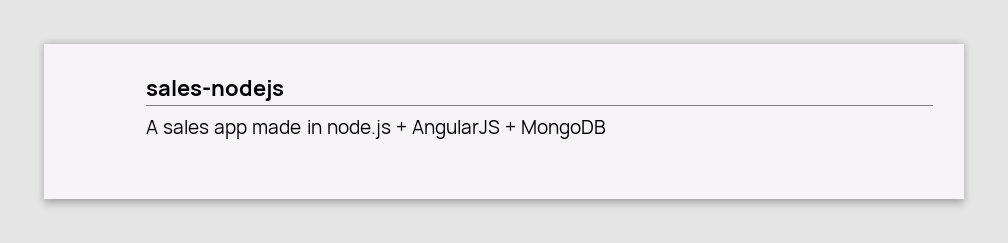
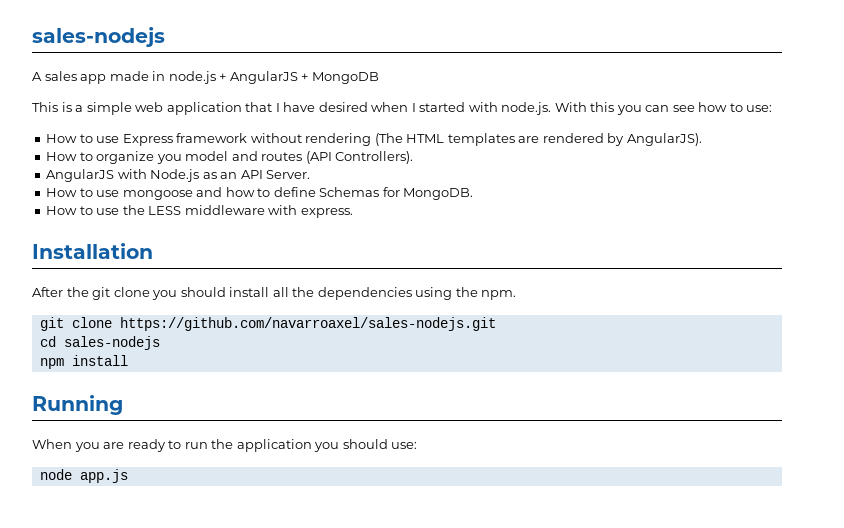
+ This is a simple web application that I have desired when I started with node.js. With this you can see how to use:
+ How to use Express framework without rendering (The HTML templates are rendered by AngularJS).
+ How to organize you model and routes (API Controllers).
+ AngularJS with Node.js as an API Server.
+ How to use mongoose and how to define Schemas for MongoDB.
+ How to use the LESS middleware with express.
+ Installation
+ After the git clone you should install all the dependencies using the npm.
+ git clone https://github.com/navarroaxel/sales-nodejs.git
+ cd sales-nodejs
+ npm install
+ Running
+ When you are ready to run the application you should use:
+ node app.js

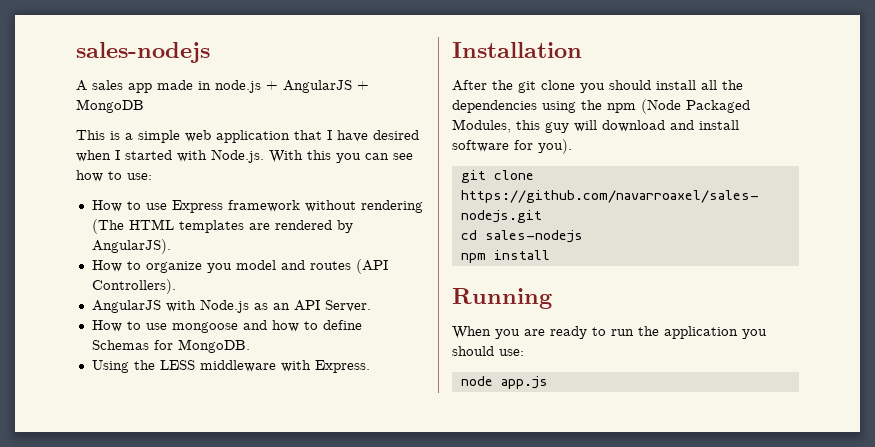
- This is a simple web application that I have desired when I started with node.js. With this you can see how to use:
+ This is a simple web application that I have desired when I started with Node.js. With this you can see how to use:
- How to use the LESS middleware with express.
+ Using the LESS middleware with Express.
- After the git clone you should install all the dependencies using the npm.
+ After the git clone you should install all the dependencies using the npm (Node Packaged Modules, this guy will download and install software for you).

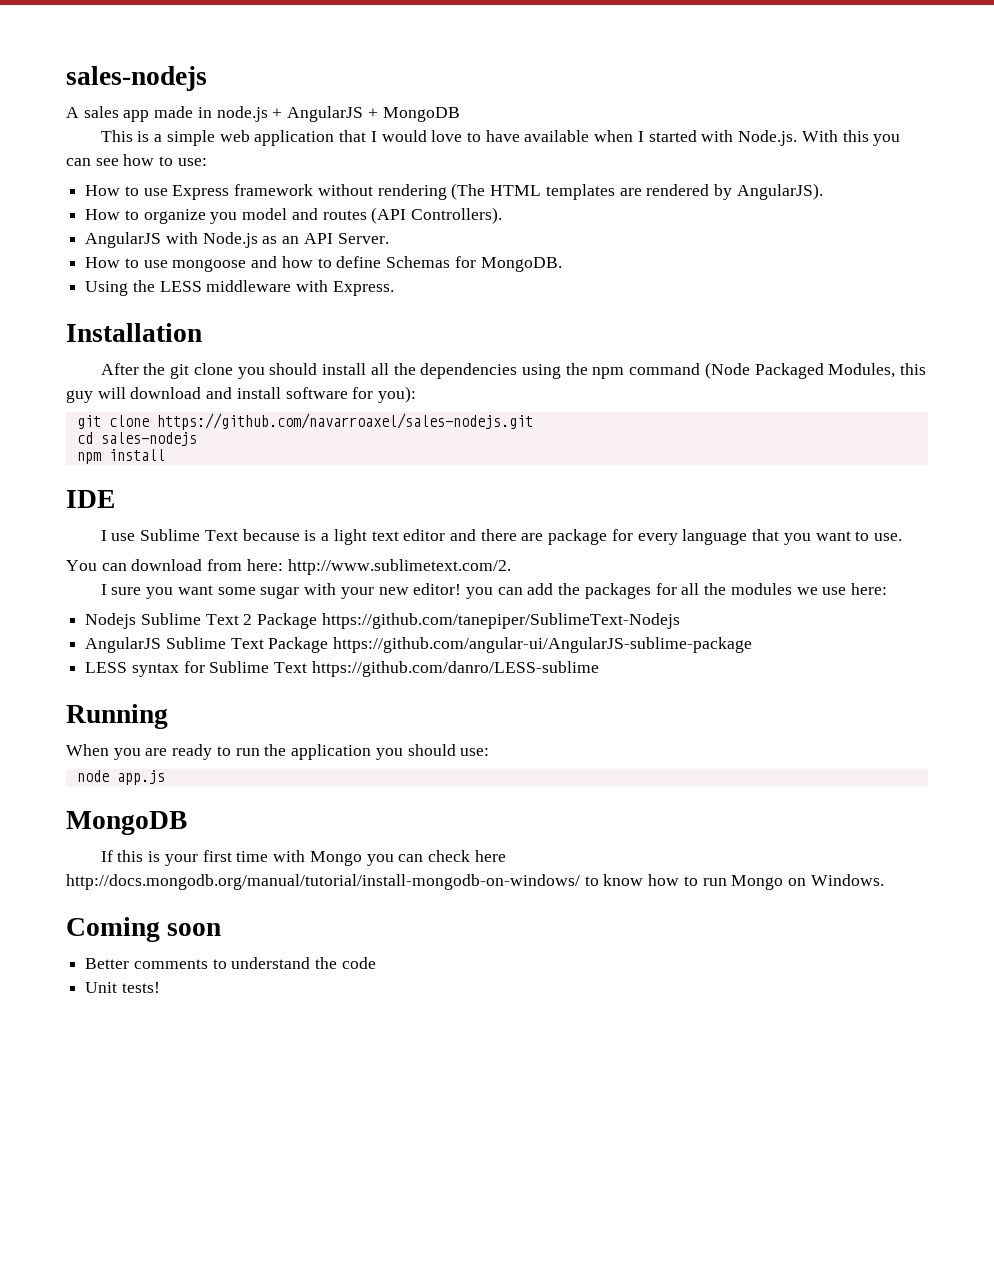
- This is a simple web application that I have desired when I started with Node.js. With this you can see how to use:
+ This is a simple web application that I would love to have available when I started with Node.js. With this you can see how to use:
- After the git clone you should install all the dependencies using the npm (Node Packaged Modules, this guy will download and install software for you).
+ After the git clone you should install all the dependencies using the npm command (Node Packaged Modules, this guy will download and install software for you):
+ IDE
+ I use Sublime Text because is a light text editor and there are package for every language that you want to use.
+ You can download from here: http://www.sublimetext.com/2.
+ I sure you want some sugar with your new editor! you can add the packages for all the modules we use here:
+ Nodejs Sublime Text 2 Package https://github.com/tanepiper/SublimeText-Nodejs
+ AngularJS Sublime Text Package https://github.com/angular-ui/AngularJS-sublime-package
+ LESS syntax for Sublime Text https://github.com/danro/LESS-sublime
  node app.js
+ MongoDB
+ If this is your first time with Mongo you can check here http://docs.mongodb.org/manual/tutorial/install-mongodb-on-windows/ to know how to run Mongo on Windows.
+ Coming soon
+ Better comments to understand the code
+ Unit tests!

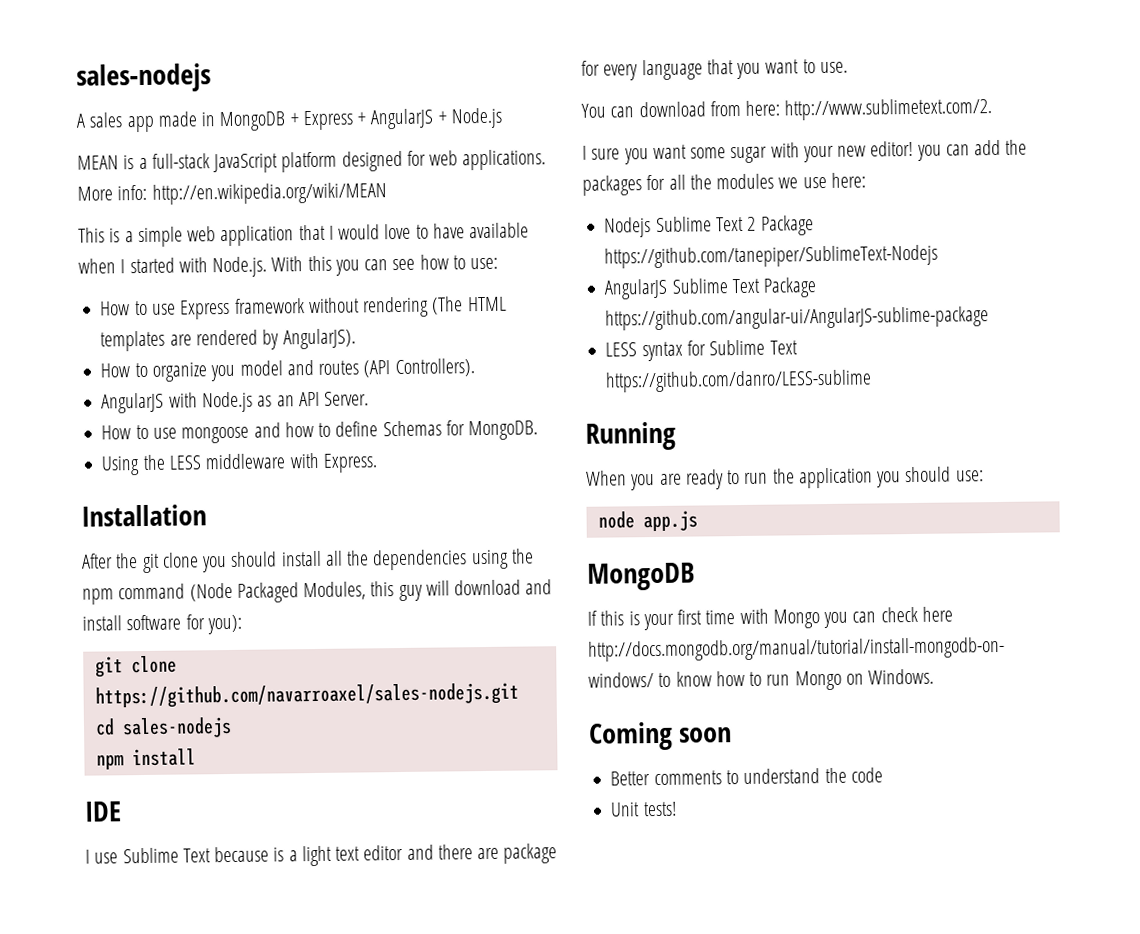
- A sales app made in node.js + AngularJS + MongoDB
+ A sales app made in MongoDB + Express + AngularJS + Node.js
+ MEAN is a full-stack JavaScript platform designed for web applications. More info: http://en.wikipedia.org/wiki/MEAN

